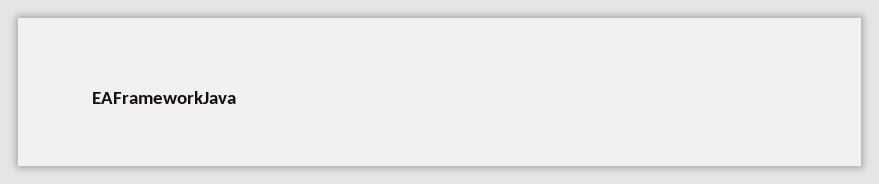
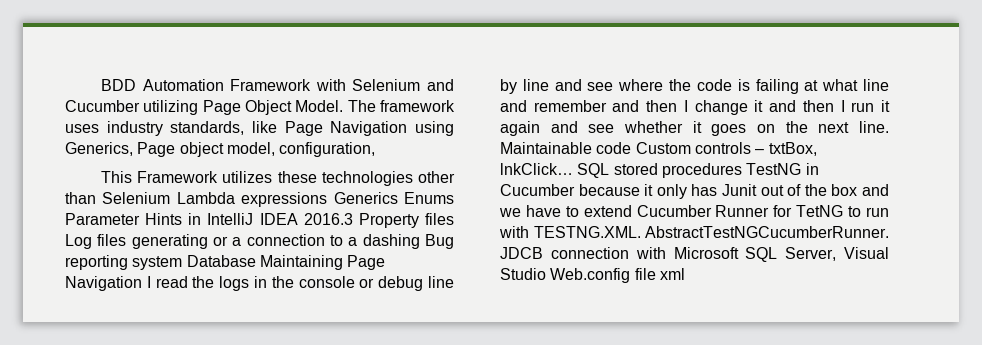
- EAFrameworkJava
+ BDD Automation Framework with Selenium and Cucumber utilizing Page Object Model. The framework uses industry standards, like Page Navigation using Generics, Page object model, configuration,
+ This Framework utilizes these technologies other than Selenium Lambda expressions Generics Enums Parameter Hints in IntelliJ IDEA 2016.3 Property files Log files generating or a connection to a dashing Bug reporting system Database Maintaining Page Navigation I read the logs in the console or debug line by line and see where the code is failing at what line and remember and then I change it and then I run it again and see whether it goes on the next line. Maintainable code Custom controls – txtBox, lnkClick… SQL stored procedures TestNG in Cucumber because it only has Junit out of the box and we have to extend Cucumber Runner for TetNG to run with TESTNG.XML. AbstractTestNGCucumberRunner. JDCB connection with Microsoft SQL Server, Visual Studio Web.config file xml

